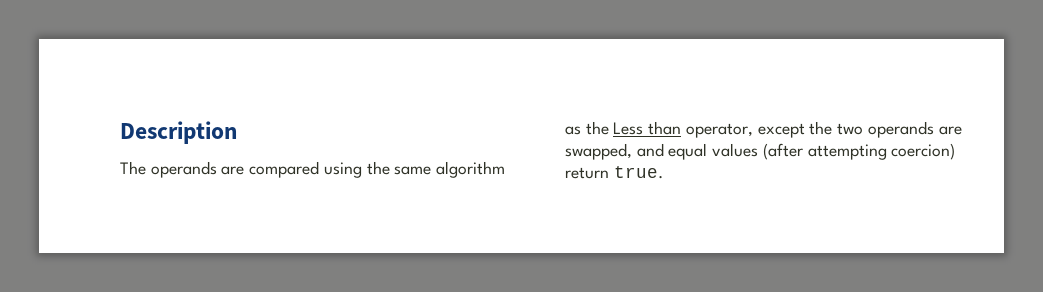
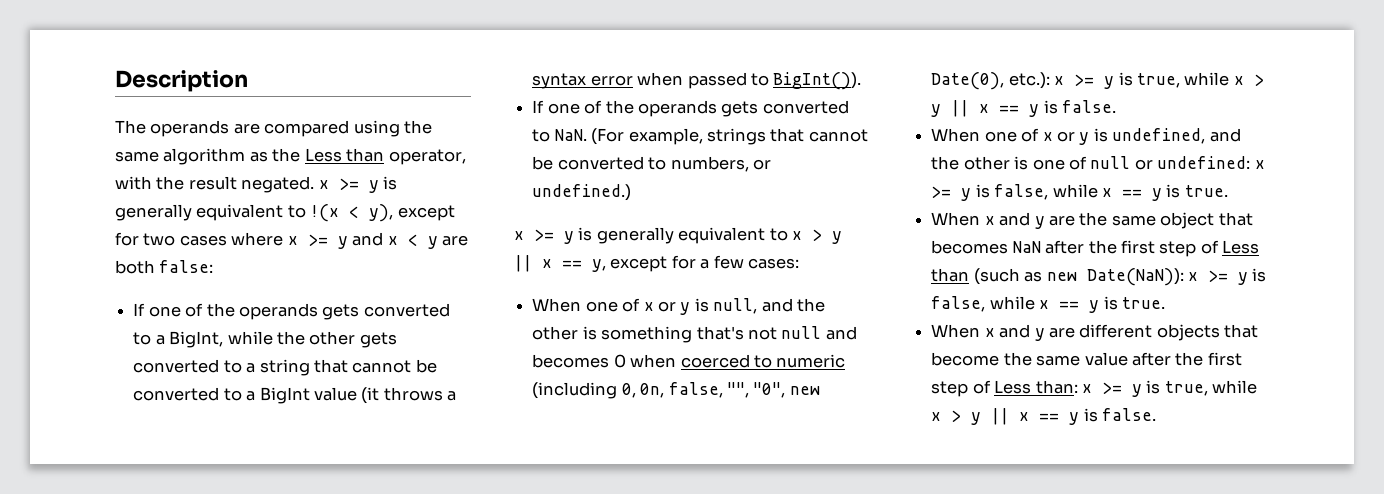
- The operands are compared using the same algorithm as the Less than operator, except the two operands are swapped, and equal values (after attempting coercion) return true.
+ The operands are compared using the same algorithm as the Less than operator, with the result negated. x >= y is generally equivalent to !(x < y), except for two cases where x >= y and x < y are both false:
+ If one of the operands gets converted to a BigInt, while the other gets converted to a string that cannot be converted to a BigInt value (it throws a syntax error when passed to BigInt()).
+ If one of the operands gets converted to NaN. (For example, strings that cannot be converted to numbers, or undefined.)
+ x >= y is generally equivalent to x > y || x == y, except for a few cases:
+ When one of x or y is null, and the other is something that's not null and becomes 0 when coerced to numeric (including 0, 0n, false, "", "0", new Date(0), etc.): x >= y is true, while x > y || x == y is false.
+ When one of x or y is undefined, and the other is one of null or undefined: x >= y is false, while x == y is true.
+ When x and y are the same object that becomes NaN after the first step of Less than (such as new Date(NaN)): x >= y is false, while x == y is true.
+ When x and y are different objects that become the same value after the first step of Less than: x >= y is true, while x > y || x == y is false.

